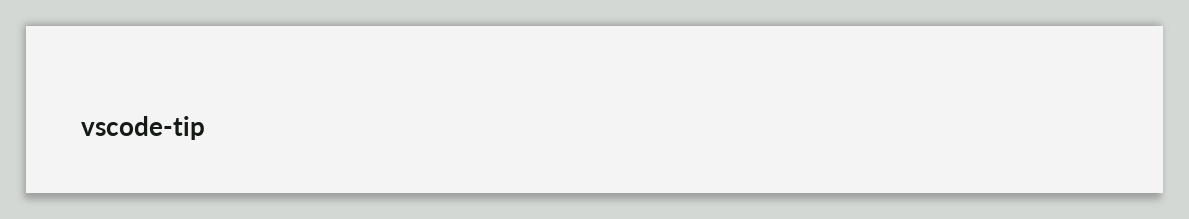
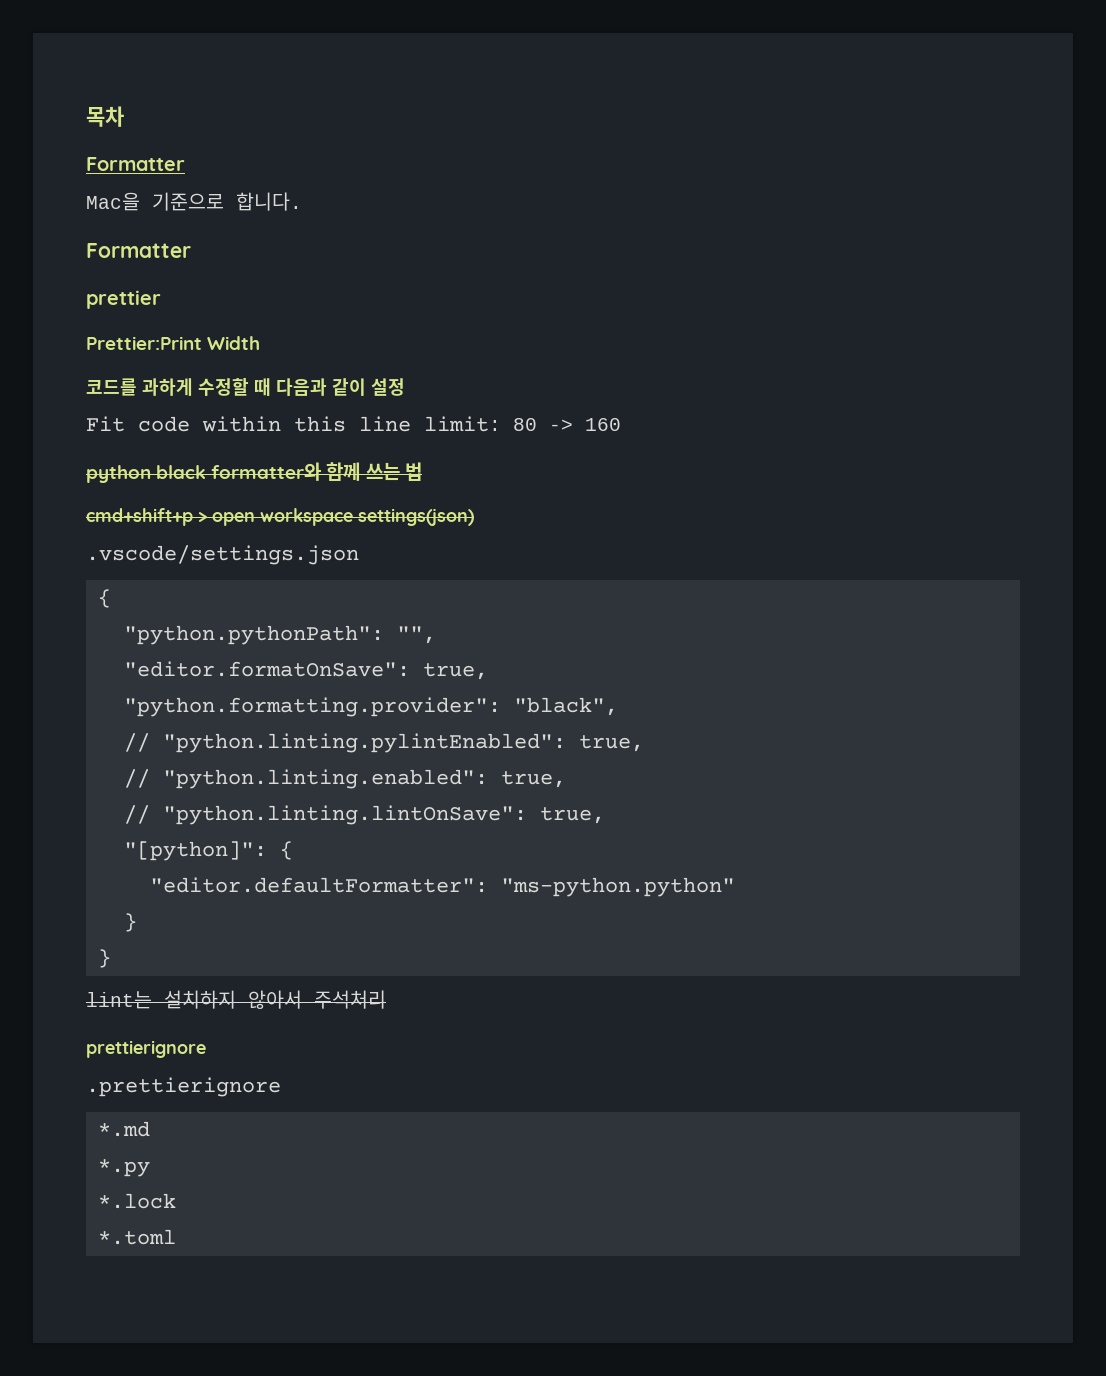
- vscode-tip
+ 목차
+ Formatter
+ Mac을 기준으로 합니다.
+ Formatter
+ prettier
+ Prettier:Print Width
+ 코드를 과하게 수정할 때 다음과 같이 설정
+ Fit code within this line limit: 80 -> 160
+ python black formatter와 함께 쓰는 법
+ cmd+shift+p > open workspace settings(json)
+ .vscode/settings.json
+ {
+ "python.pythonPath": "",
+ "editor.formatOnSave": true,
+ "python.formatting.provider": "black",
+ // "python.linting.pylintEnabled": true,
+ // "python.linting.enabled": true,
+ // "python.linting.lintOnSave": true,
+ "[python]": {
+ "editor.defaultFormatter": "ms-python.python"
+ }
+ }
+ lint는 설치하지 않아서 주석처리
+ prettierignore
+ .prettierignore
+ *.md
+ *.py
+ *.lock
+ *.toml

